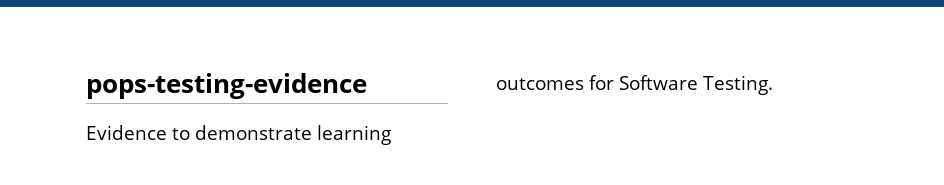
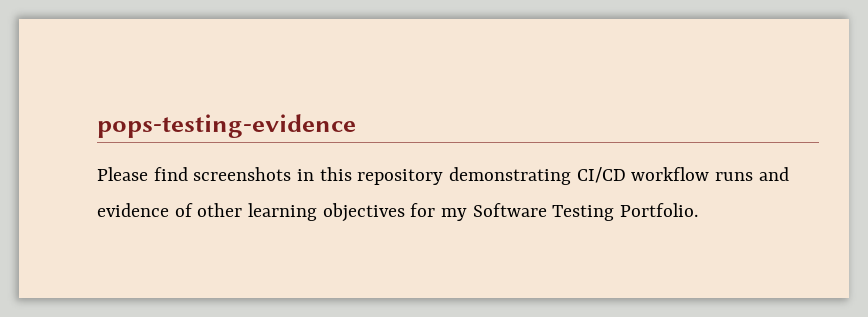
- Evidence to demonstrate learning outcomes for Software Testing.
+ Please find screenshots in this repository demonstrating CI/CD workflow runs and evidence of other learning objectives for my Software Testing Portfolio.

